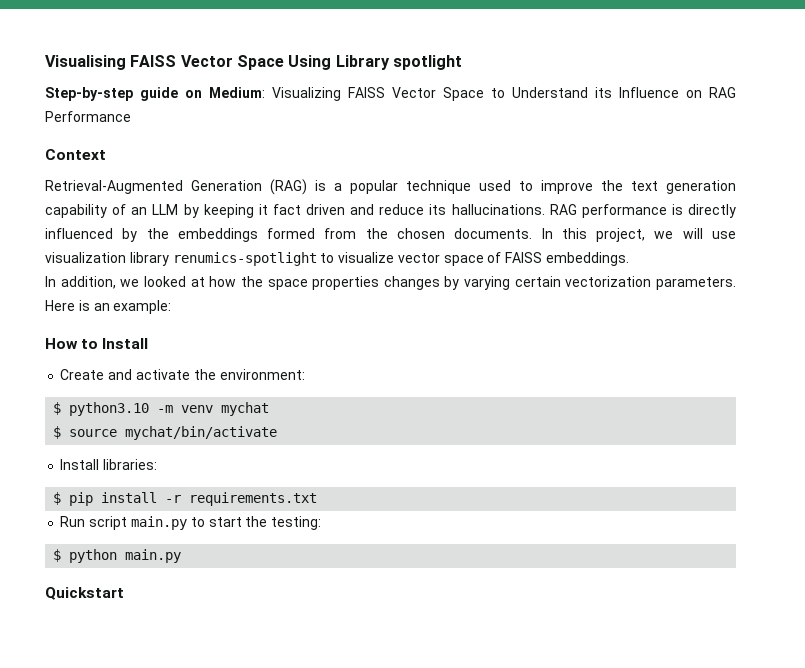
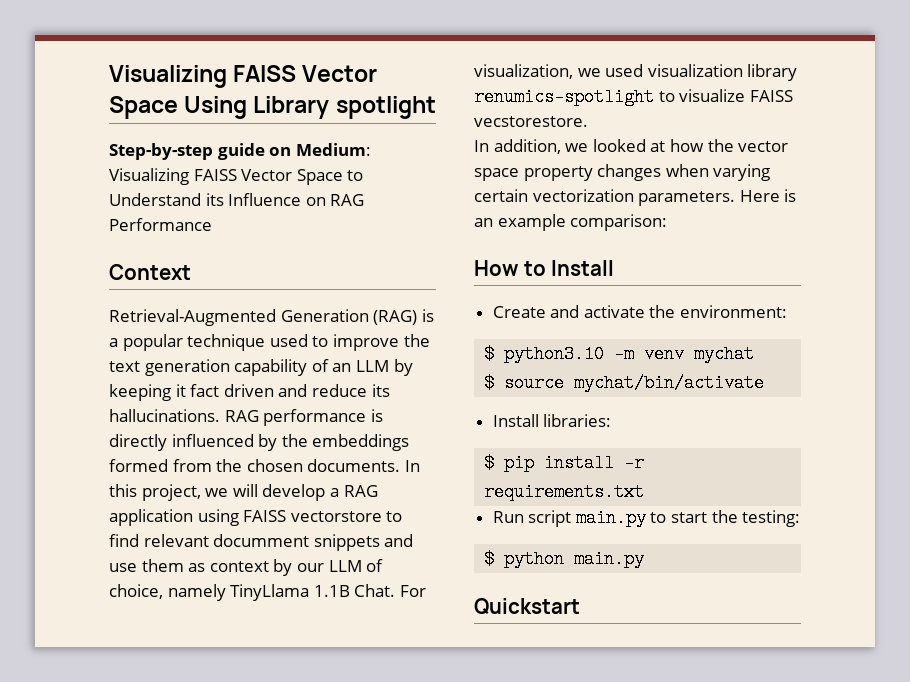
- Visualising FAISS Vector Space Using Library spotlight
+ Visualizing FAISS Vector Space Using Library spotlight
- In this project, we will use visualization library renumics-spotlight to visualize vector space of FAISS embeddings.
+ In this project, we will develop a RAG application using FAISS vectorstore to find relevant documment snippets and use them as context by our LLM of choice, namely TinyLlama 1.1B Chat. For visualization, we used visualization library renumics-spotlight to visualize FAISS vecstorestore.
- In addition, we looked at how the space properties changes by varying certain vectorization parameters.
+ In addition, we looked at how the vector space property changes when varying certain vectorization parameters.
- Here is an example:
+ Here is an example comparison:

